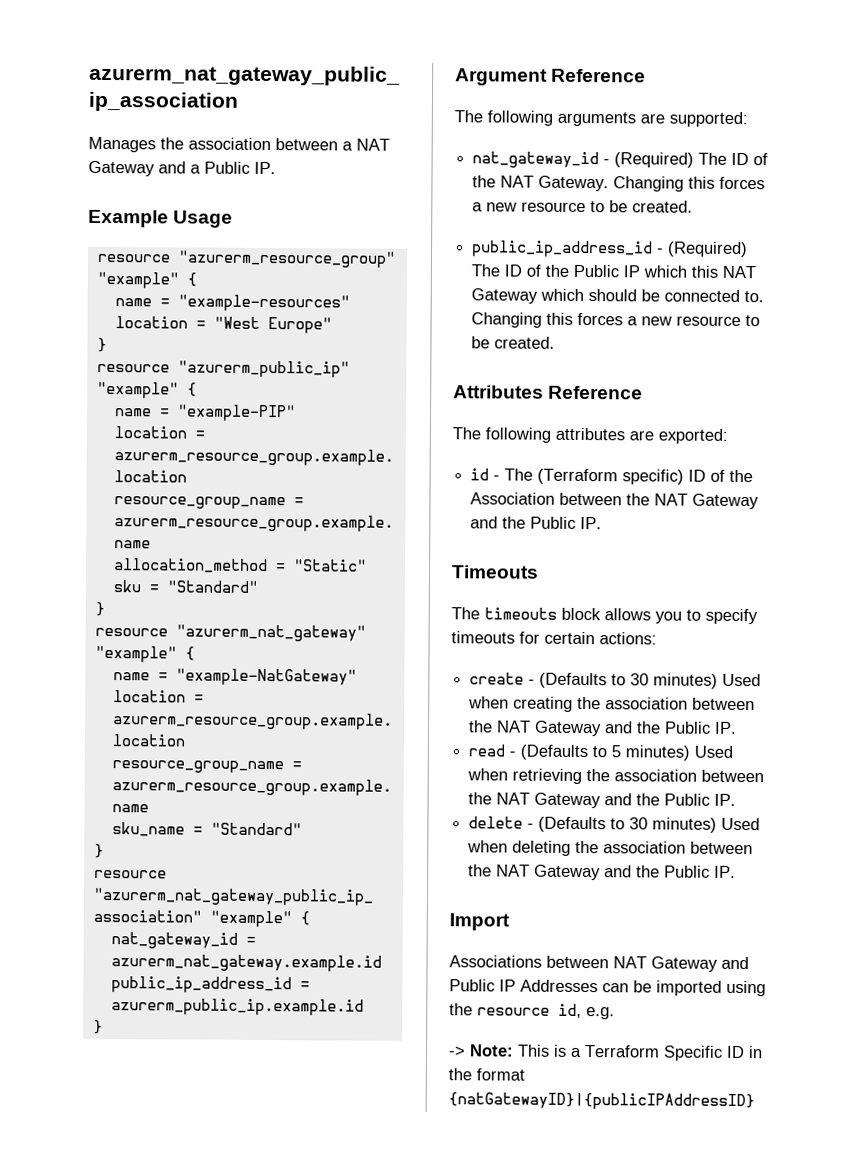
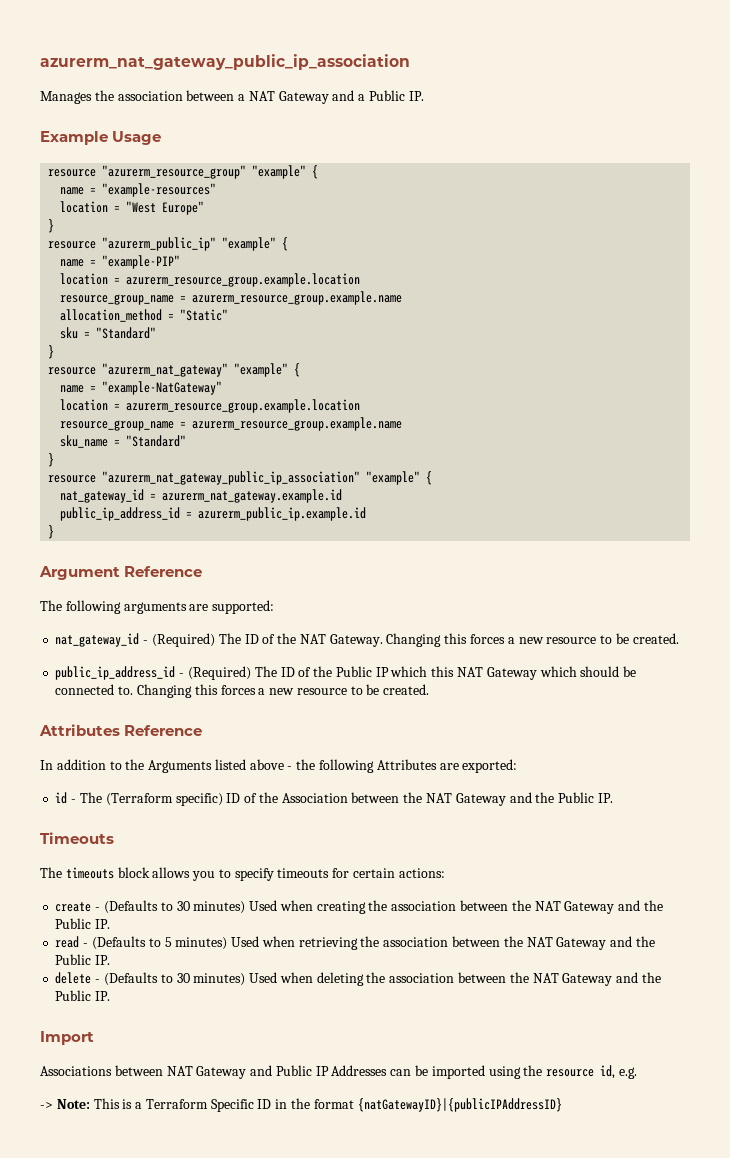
- The following attributes are exported:
+ In addition to the Arguments listed above - the following Attributes are exported:

